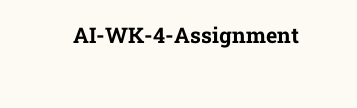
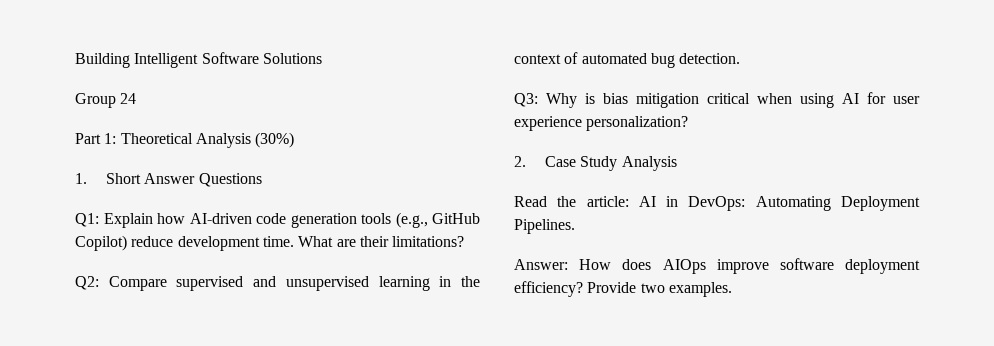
- AI-WK-4-Assignment
+ Building Intelligent Software Solutions
+ Group 24
+ Part 1: Theoretical Analysis (30%)
+ 1. Short Answer Questions
+ Q1: Explain how AI-driven code generation tools (e.g., GitHub Copilot) reduce development time. What are their limitations?
+ Q2: Compare supervised and unsupervised learning in the context of automated bug detection.
+ Q3: Why is bias mitigation critical when using AI for user experience personalization?
+ 2. Case Study Analysis
+ Read the article: AI in DevOps: Automating Deployment Pipelines.
+ Answer: How does AIOps improve software deployment efficiency? Provide two examples.

